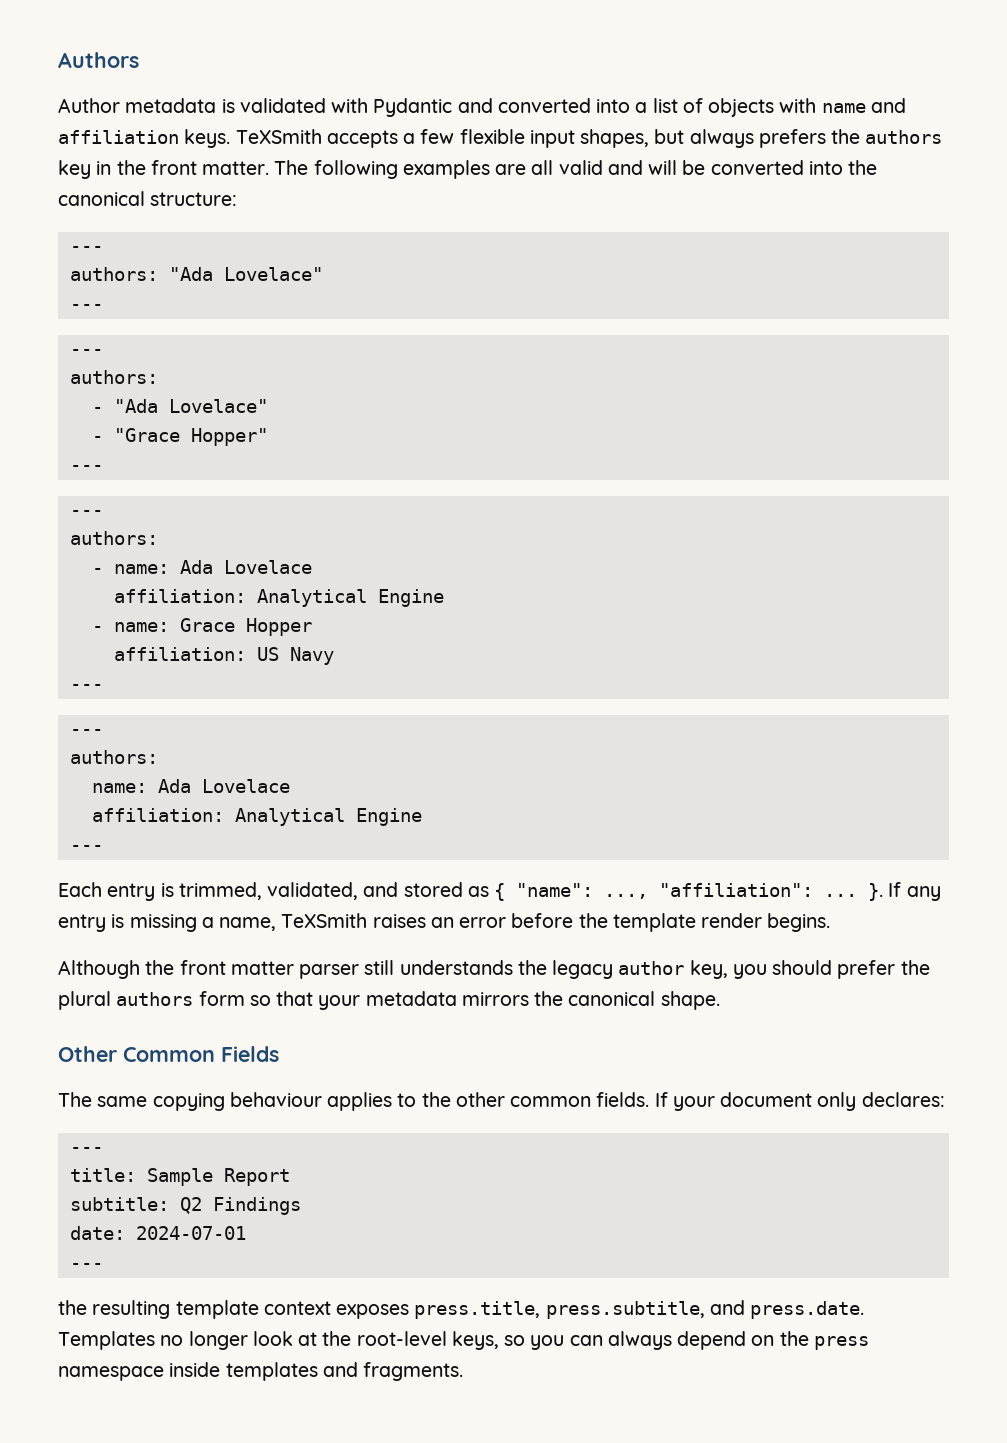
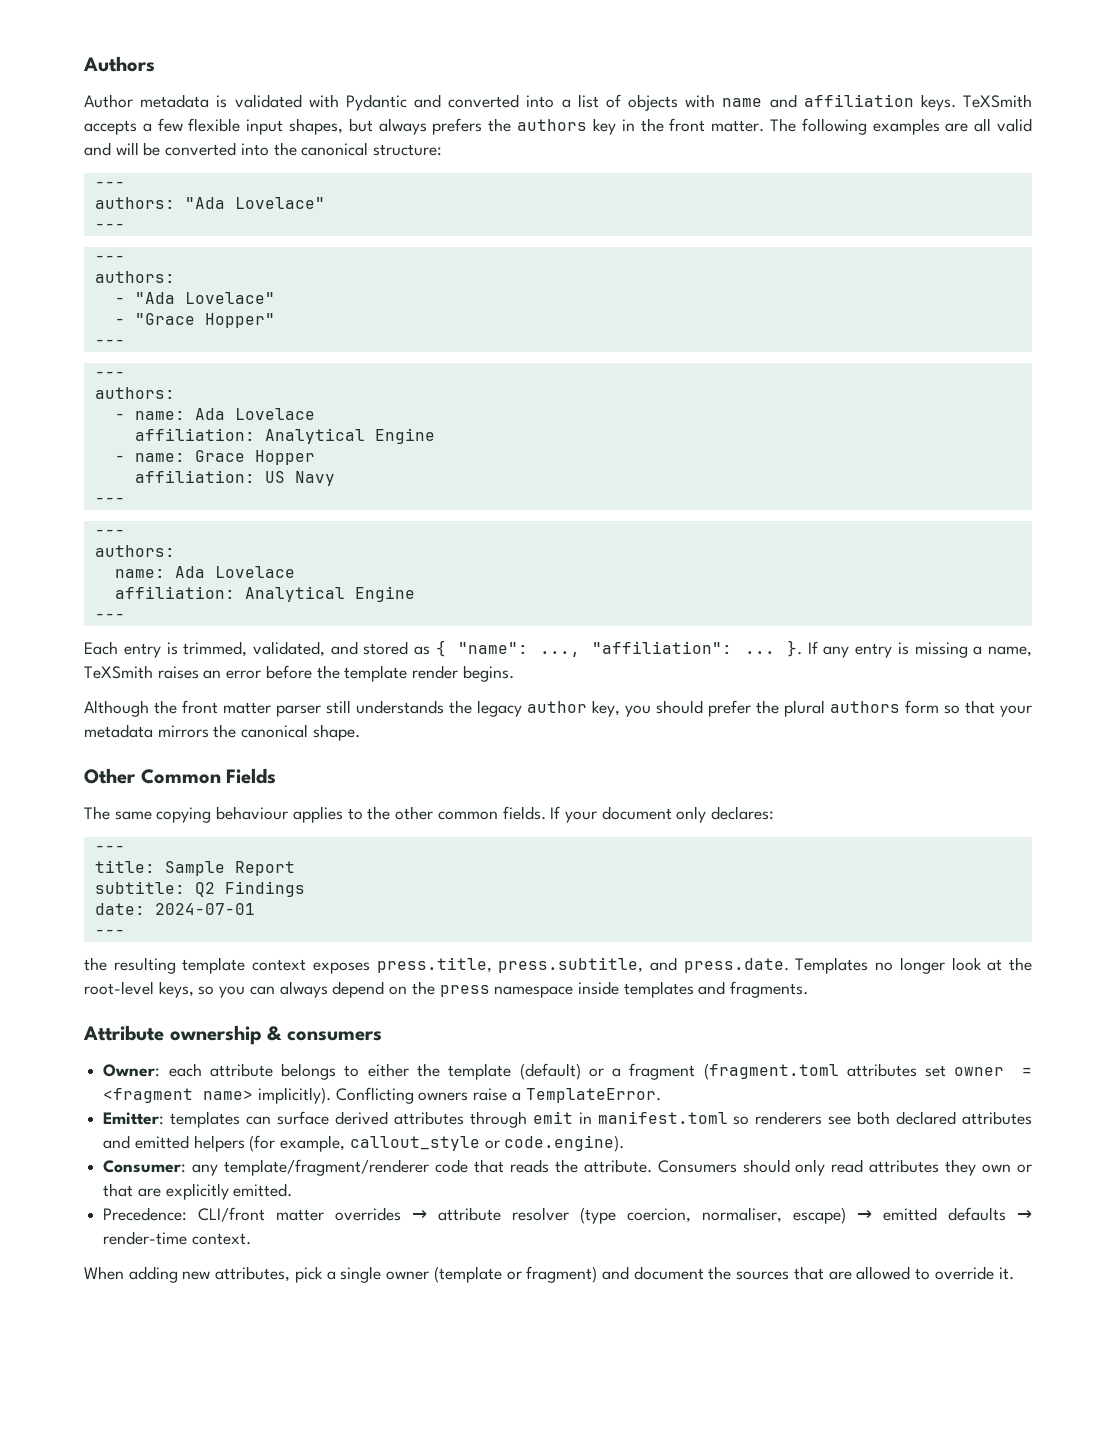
+ Attribute ownership & consumers
+ Owner: each attribute belongs to either the template (default) or a fragment (fragment.toml attributes set owner = <fragment name> implicitly). Conflicting owners raise a TemplateError.
+ Emitter: templates can surface derived attributes through emit in manifest.toml so renderers see both declared attributes and emitted helpers (for example, callout_style or code.engine).
+ Consumer: any template/fragment/renderer code that reads the attribute. Consumers should only read attributes they own or that are explicitly emitted.
+ Precedence: CLI/front matter overrides → attribute resolver (type coercion, normaliser, escape) → emitted defaults → render-time context.
+ When adding new attributes, pick a single owner (template or fragment) and document the sources that are allowed to override it.

